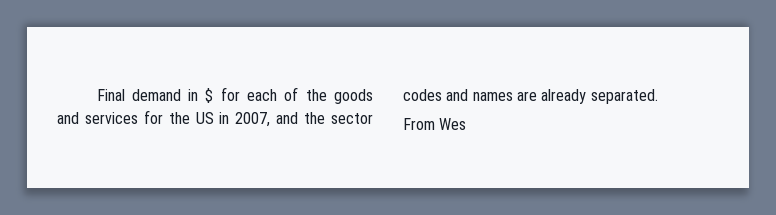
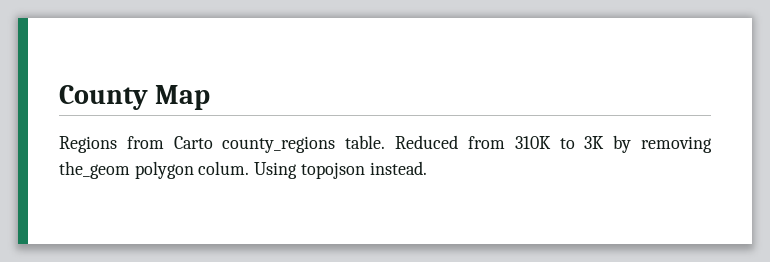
- Final demand in $ for each of the goods and services for the US in 2007, and the sector codes and names are already separated.
- From Wes
+ County Map
+ Regions from Carto county_regions table. Reduced from 310K to 3K by removing the_geom polygon colum. Using topojson instead.

